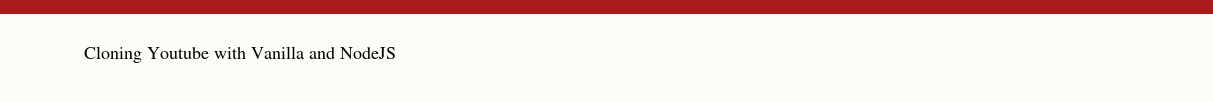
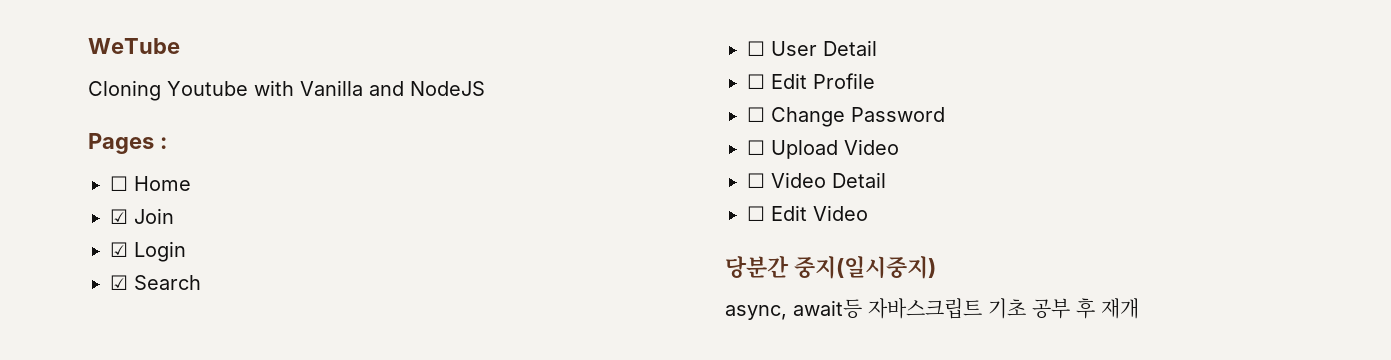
+ WeTube
+ Pages :
+ ☐ Home
+ ☑ Join
+ ☑ Login
+ ☑ Search
+ ☐ User Detail
+ ☐ Edit Profile
+ ☐ Change Password
+ ☐ Upload Video
+ ☐ Video Detail
+ ☐ Edit Video
+ 당분간 중지(일시중지)
+ async, await등 자바스크립트 기초 공부 후 재개

